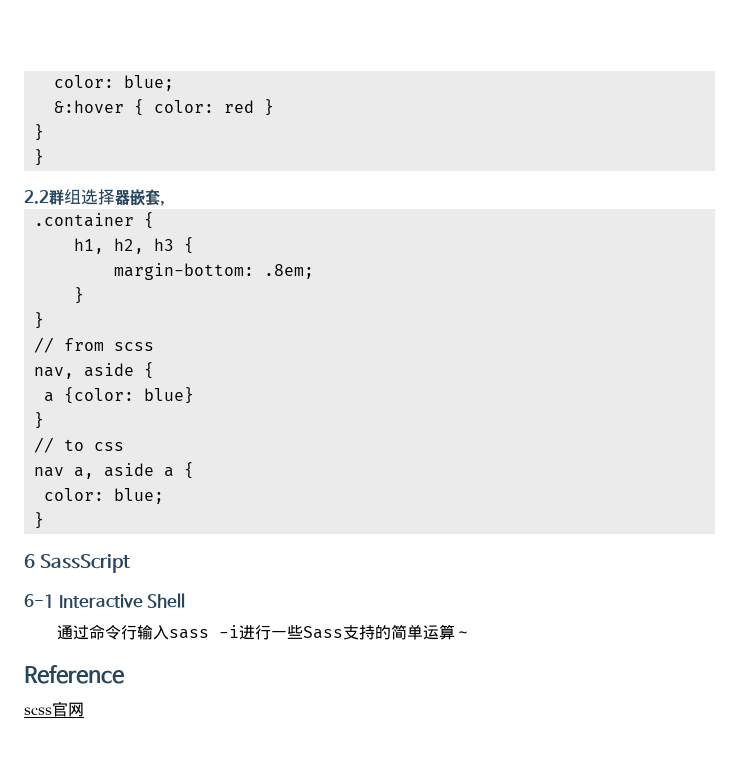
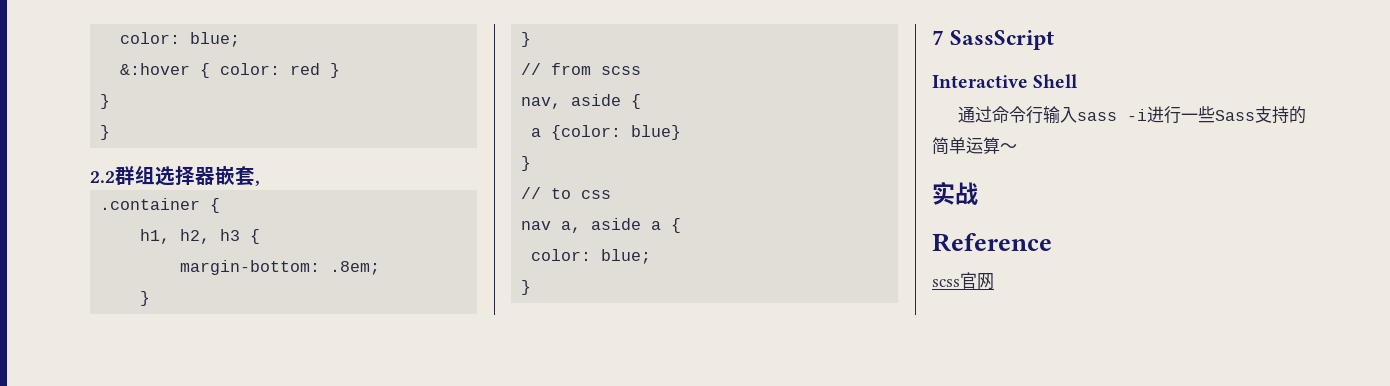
- 6 SassScript
+ 7 SassScript
- 6-1 Interactive Shell
+ Interactive Shell
+ 实战

